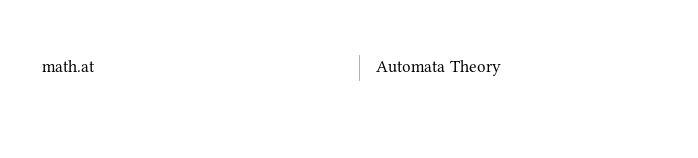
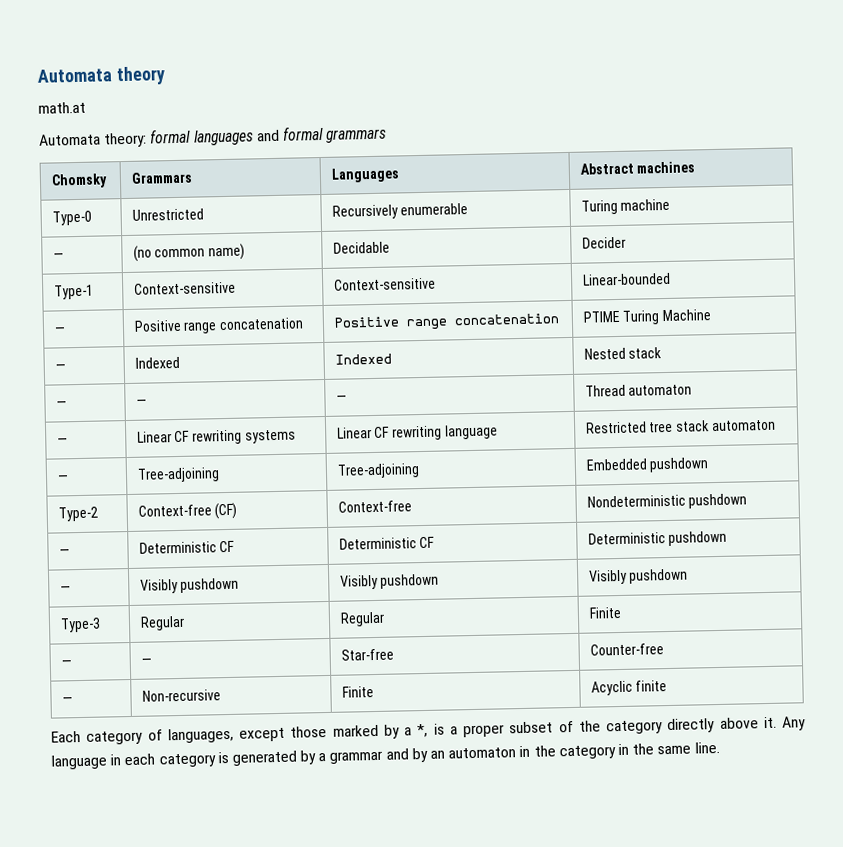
+ Automata theory
- Automata Theory
+ Automata theory: formal languages and formal grammars
+ Chomsky | Grammars | Languages | Abstract machines
+ Type-0 | Unrestricted | Recursively enumerable | Turing machine
+ — | (no common name) | Decidable | Decider
+ Type-1 | Context-sensitive | Context-sensitive | Linear-bounded
+ — | Positive range concatenation | Positive range concatenation | PTIME Turing Machine
+ — | Indexed | Indexed | Nested stack
+ — | — | — | Thread automaton
+ — | Linear CF rewriting systems | Linear CF rewriting language | Restricted tree stack automaton
+ — | Tree-adjoining | Tree-adjoining | Embedded pushdown
+ Type-2 | Context-free (CF) | Context-free | Nondeterministic pushdown
+ — | Deterministic CF | Deterministic CF | Deterministic pushdown
+ — | Visibly pushdown | Visibly pushdown | Visibly pushdown
+ Type-3 | Regular | Regular | Finite
+ — | — | Star-free | Counter-free
+ — | Non-recursive | Finite | Acyclic finite
+ Each category of languages, except those marked by a *, is a proper subset of the category directly above it. Any language in each category is generated by a grammar and by an automaton in the category in the same line.

